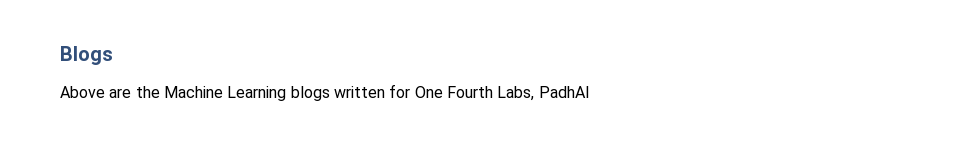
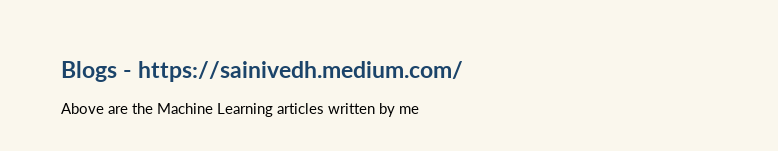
- Blogs
+ Blogs - https://sainivedh.medium.com/
- Above are the Machine Learning blogs written for One Fourth Labs, PadhAI
+ Above are the Machine Learning articles written by me

